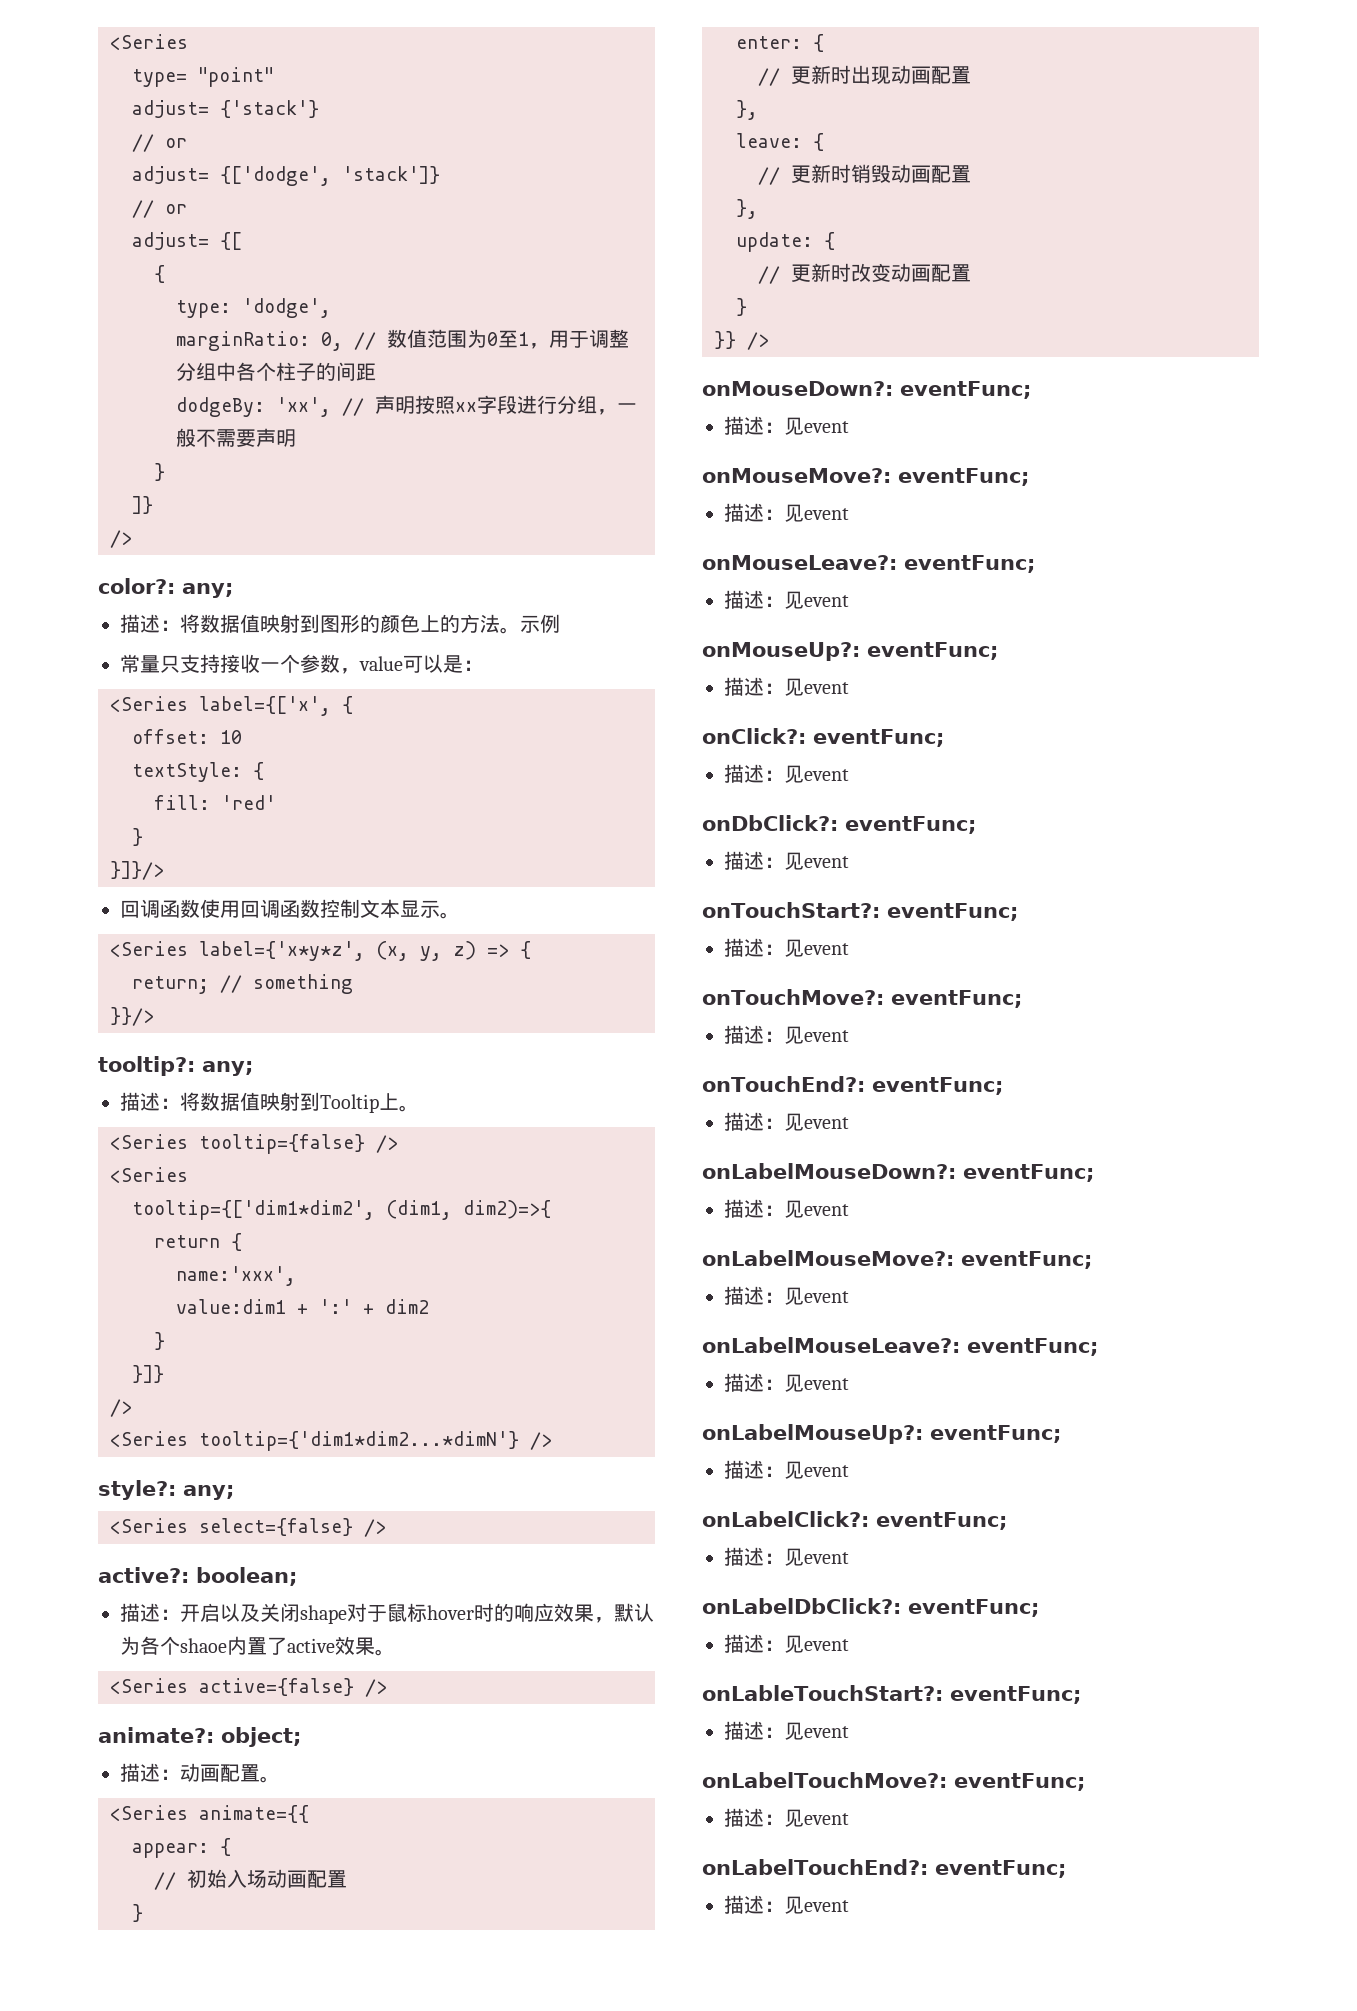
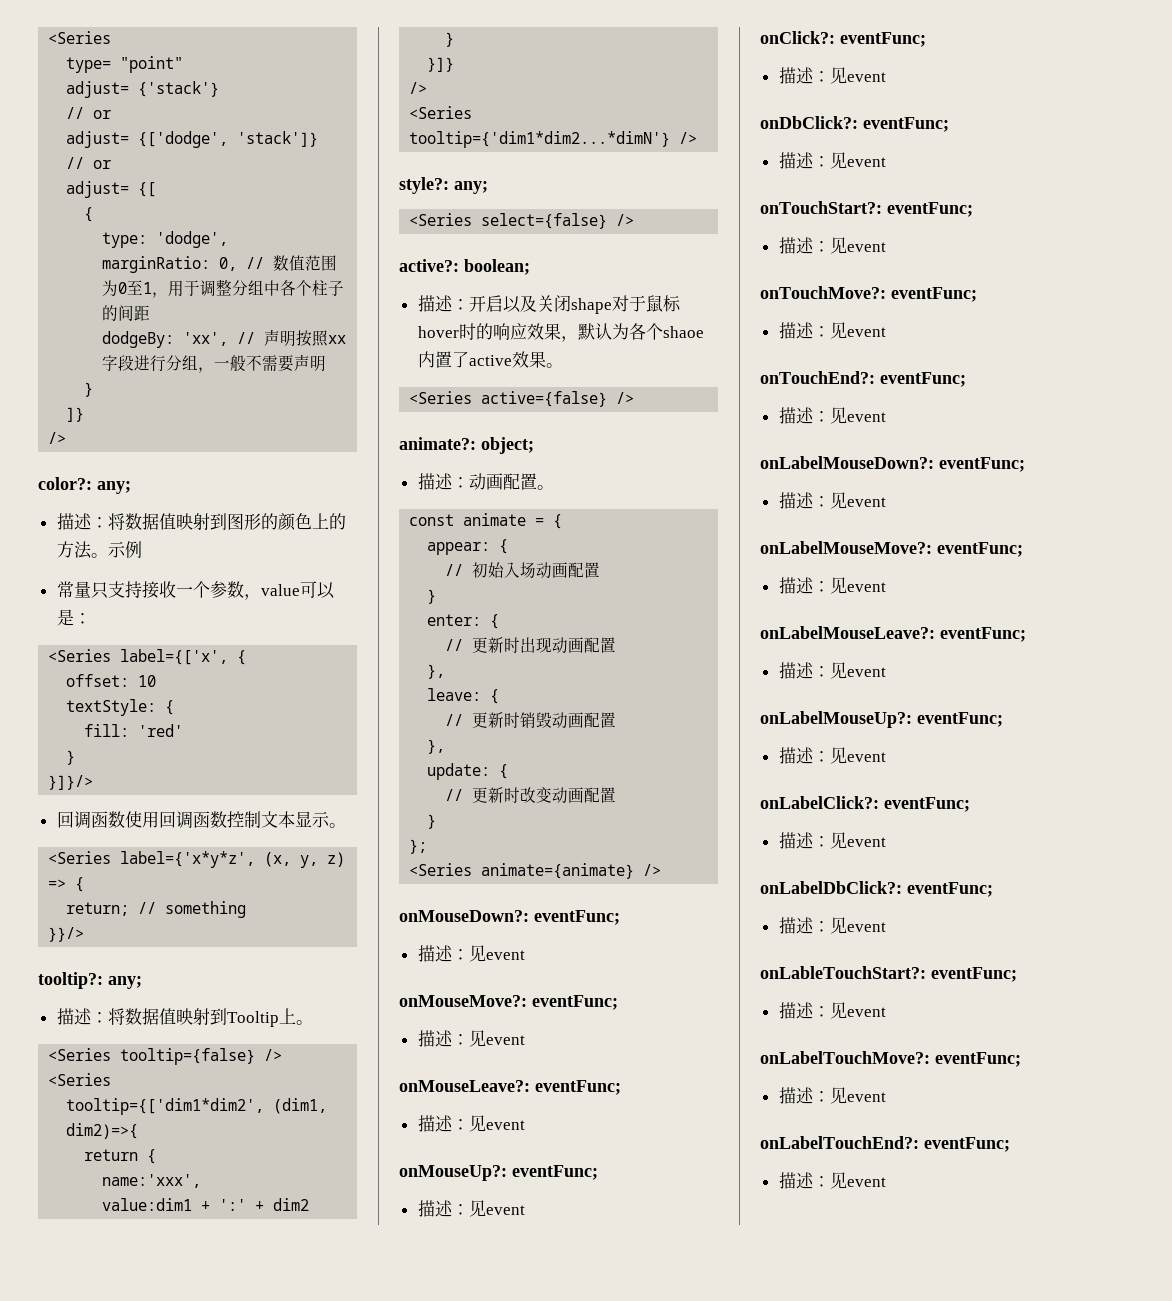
- <Series animate={{
+ const animate = {
- }} />
+ };
+ <Series animate={animate} />

